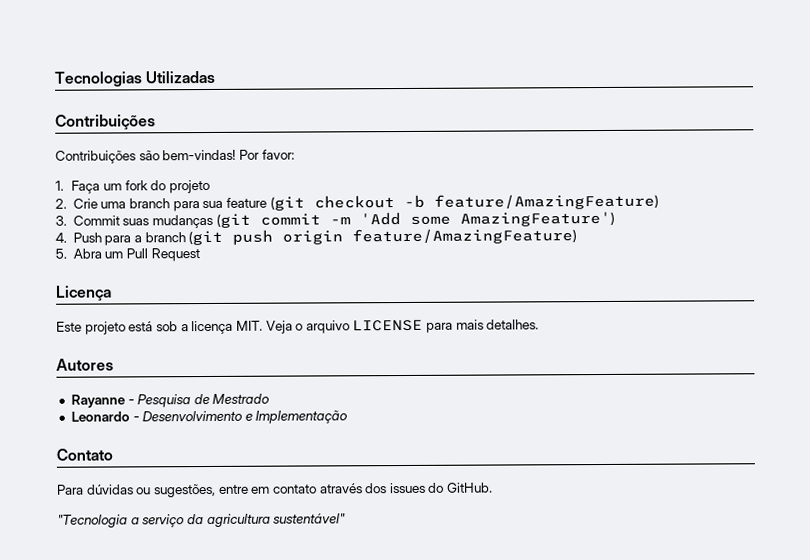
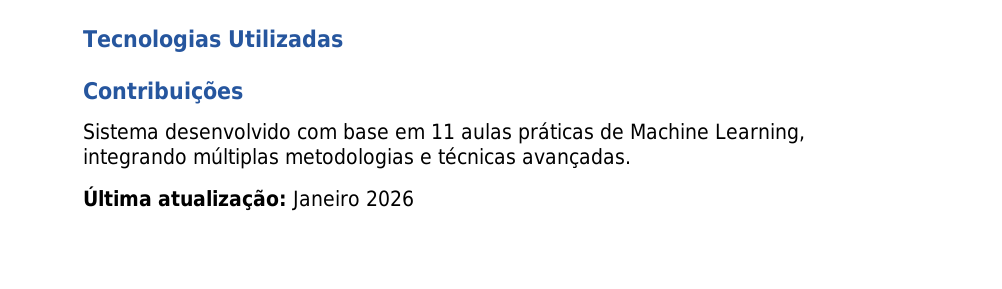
- Contribuições são bem-vindas! Por favor:
- 1. Faça um fork do projeto
- 2. Crie uma branch para sua feature (git checkout -b feature/AmazingFeature)
- 3. Commit suas mudanças (git commit -m 'Add some AmazingFeature')
- 4. Push para a branch (git push origin feature/AmazingFeature)
- 5. Abra um Pull Request
- Licença
- Este projeto está sob a licença MIT. Veja o arquivo LICENSE para mais detalhes.
- Autores
- Rayanne - Pesquisa de Mestrado
- Leonardo - Desenvolvimento e Implementação
- Contato
- Para dúvidas ou sugestões, entre em contato através dos issues do GitHub.
- "Tecnologia a serviço da agricultura sustentável"
+ Sistema desenvolvido com base em 11 aulas práticas de Machine Learning, integrando múltiplas metodologias e técnicas avançadas.
+ Última atualização: Janeiro 2026

